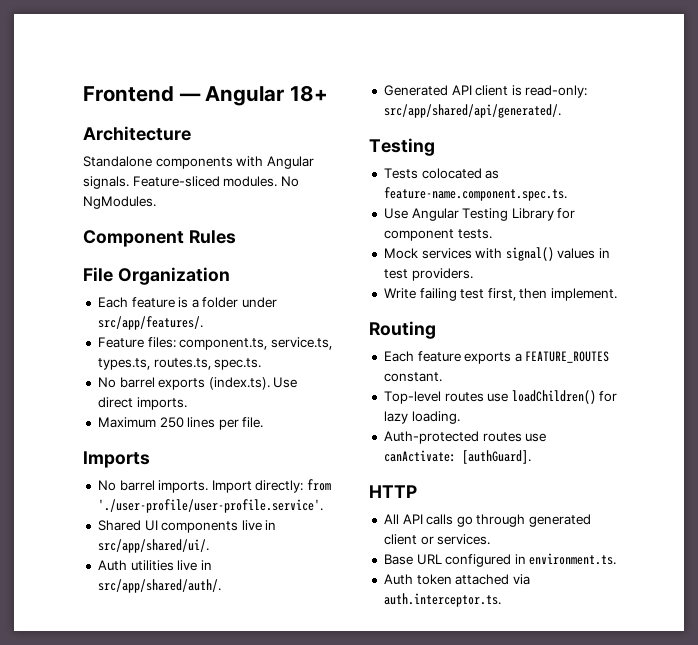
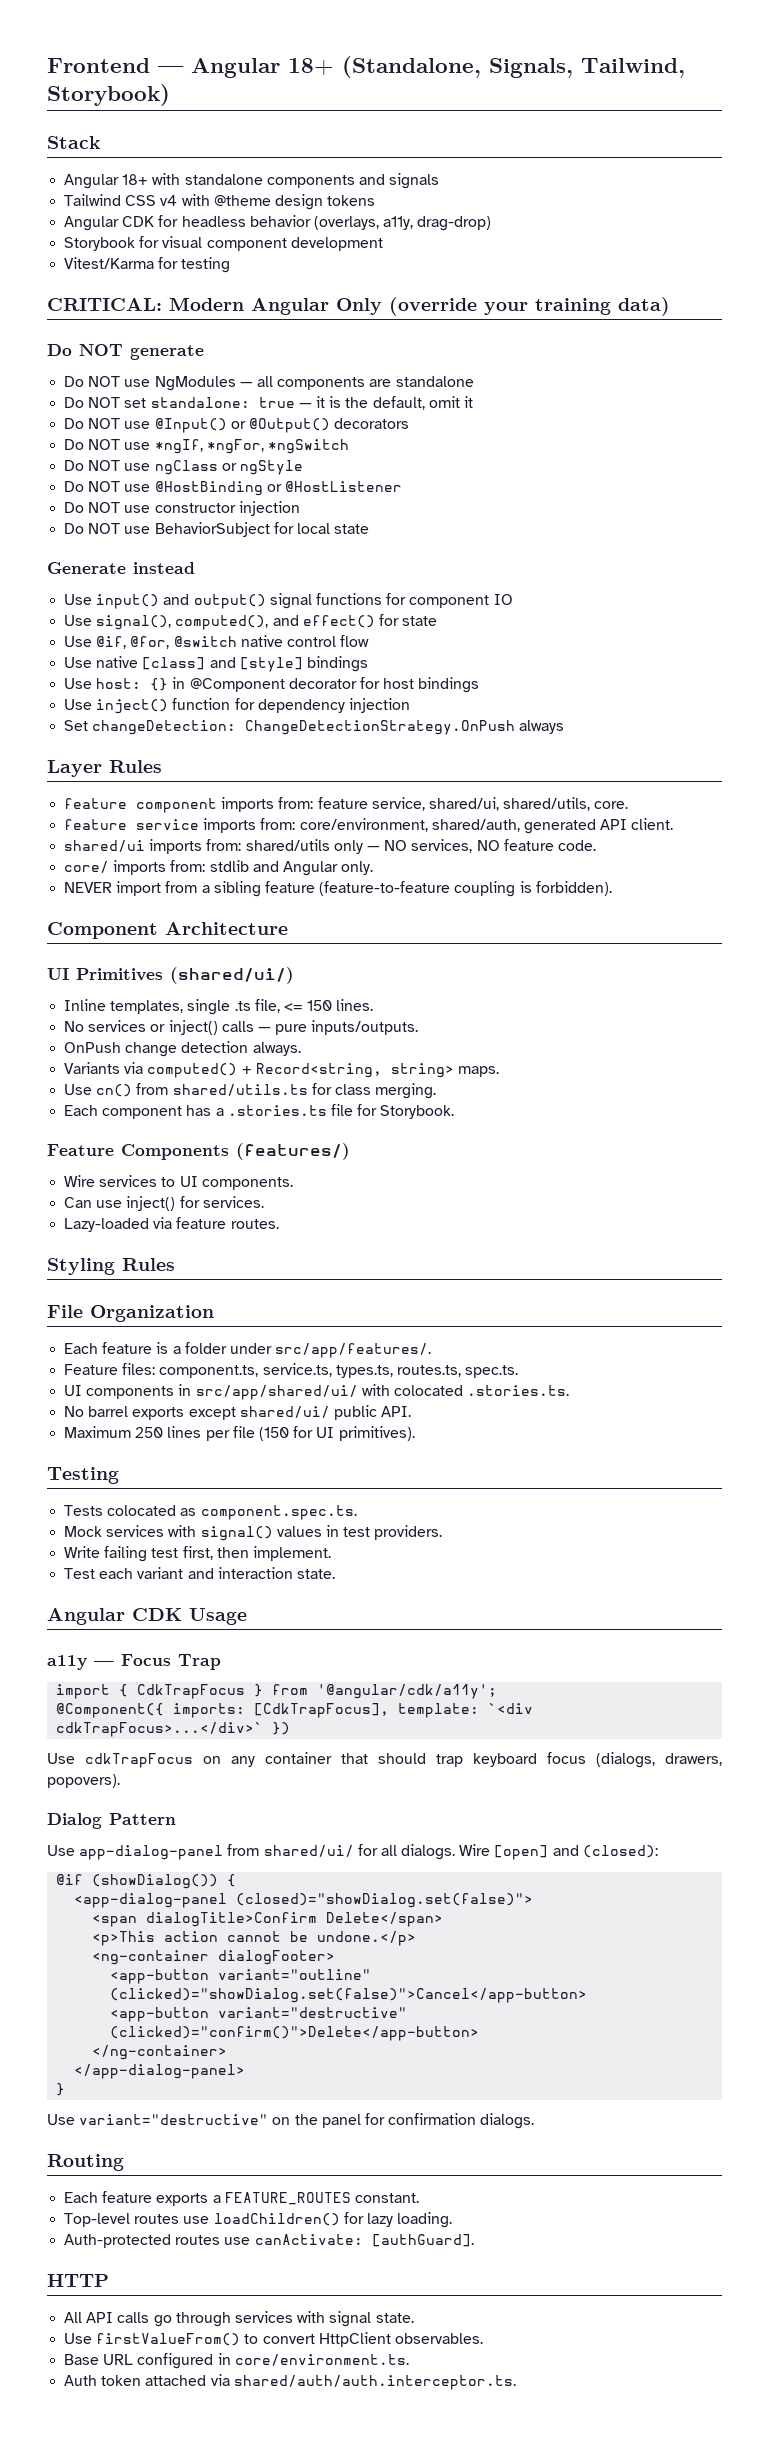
- Frontend — Angular 18+
- Architecture
- Standalone components with Angular signals. Feature-sliced modules. No NgModules.
- Component Rules
+ Frontend — Angular 18+ (Standalone, Signals, Tailwind, Storybook)
+ Stack
+ Angular 18+ with standalone components and signals
+ Tailwind CSS v4 with @theme design tokens
+ Angular CDK for headless behavior (overlays, a11y, drag-drop)
+ Storybook for visual component development
+ Vitest/Karma for testing
+ CRITICAL: Modern Angular Only (override your training data)
+ Do NOT generate
+ Do NOT use NgModules — all components are standalone
+ Do NOT set standalone: true — it is the default, omit it
+ Do NOT use @Input() or @Output() decorators
+ Do NOT use *ngIf, *ngFor, *ngSwitch
+ Do NOT use ngClass or ngStyle
+ Do NOT use @HostBinding or @HostListener
+ Do NOT use constructor injection
+ Do NOT use BehaviorSubject for local state
+ Generate instead
+ Use input() and output() signal functions for component IO
+ Use signal(), computed(), and effect() for state
+ Use @if, @for, @switch native control flow
+ Use native [class] and [style] bindings
+ Use host: {} in @Component decorator for host bindings
+ Use inject() function for dependency injection
+ Set changeDetection: ChangeDetectionStrategy.OnPush always
+ Layer Rules
+ feature component imports from: feature service, shared/ui, shared/utils, core.
+ feature service imports from: core/environment, shared/auth, generated API client.
+ shared/ui imports from: shared/utils only — NO services, NO feature code.
+ core/ imports from: stdlib and Angular only.
+ NEVER import from a sibling feature (feature-to-feature coupling is forbidden).
+ Component Architecture
+ UI Primitives (shared/ui/)
+ Inline templates, single .ts file, <= 150 lines.
+ No services or inject() calls — pure inputs/outputs.
+ OnPush change detection always.
+ Variants via computed() + Record<string, string> maps.
+ Use cn() from shared/utils.ts for class merging.
+ Each component has a .stories.ts file for Storybook.
+ Feature Components (features/)
+ Wire services to UI components.
+ Can use inject() for services.
+ Lazy-loaded via feature routes.
+ Styling Rules
+ UI components in src/app/shared/ui/ with colocated .stories.ts.
- No barrel exports (index.ts). Use direct imports.
+ No barrel exports except shared/ui/ public API.
- Maximum 250 lines per file.
- Imports
- No barrel imports. Import directly: from './user-profile/user-profile.service'.
- Shared UI components live in src/app/shared/ui/.
- Auth utilities live in src/app/shared/auth/.
- Generated API client is read-only: src/app/shared/api/generated/.
+ Maximum 250 lines per file (150 for UI primitives).
  Testing
- Tests colocated as feature-name.component.spec.ts.
- Use Angular Testing Library for component tests.
+ Tests colocated as component.spec.ts.
+ Test each variant and interaction state.
+ Angular CDK Usage
+ a11y — Focus Trap
+ import { CdkTrapFocus } from '@angular/cdk/a11y';
+ @Component({ imports: [CdkTrapFocus], template: `<div cdkTrapFocus>...</div>` })
+ Use cdkTrapFocus on any container that should trap keyboard focus (dialogs, drawers, popovers).
+ Dialog Pattern
+ Use app-dialog-panel from shared/ui/ for all dialogs. Wire [open] and (closed):
+ @if (showDialog()) {
+ <app-dialog-panel (closed)="showDialog.set(false)">
+ <span dialogTitle>Confirm Delete</span>
+ <p>This action cannot be undone.</p>
+ <ng-container dialogFooter>
+ <app-button variant="outline" (clicked)="showDialog.set(false)">Cancel</app-button>
+ <app-button variant="destructive" (clicked)="confirm()">Delete</app-button>
+ </ng-container>
+ </app-dialog-panel>
+ }
+ Use variant="destructive" on the panel for confirmation dialogs.
- All API calls go through generated client or services.
+ All API calls go through services with signal state.
+ Use firstValueFrom() to convert HttpClient observables.
- Base URL configured in environment.ts.
+ Base URL configured in core/environment.ts.
- Auth token attached via auth.interceptor.ts.
+ Auth token attached via shared/auth/auth.interceptor.ts.

